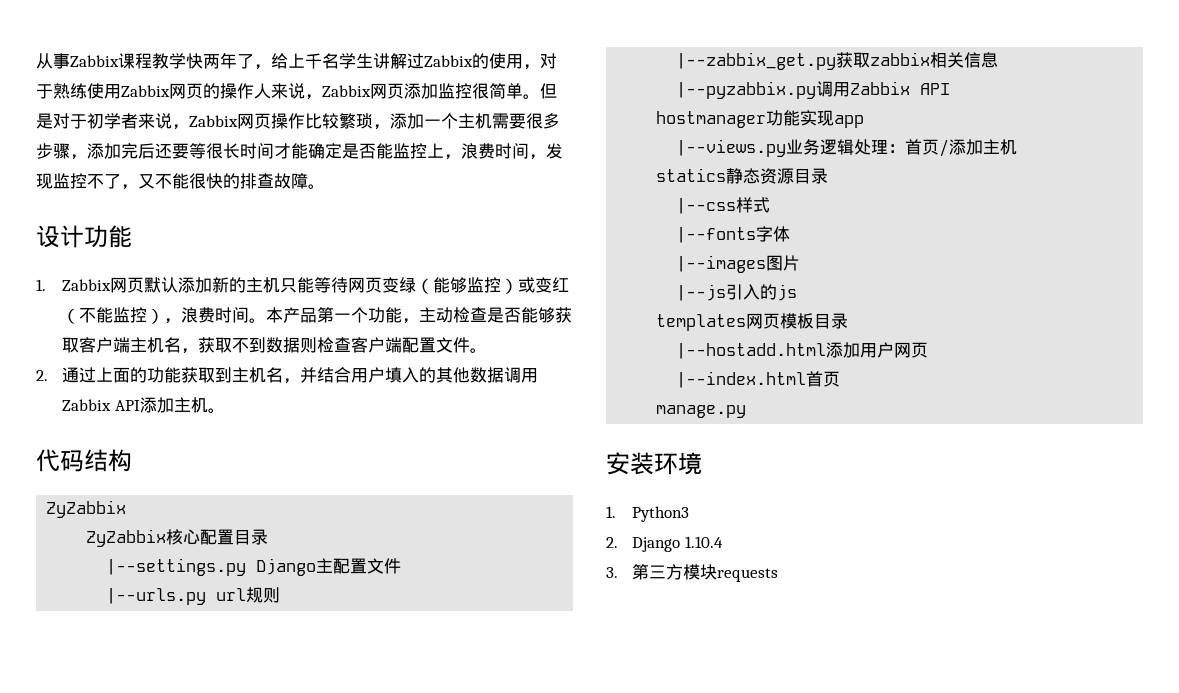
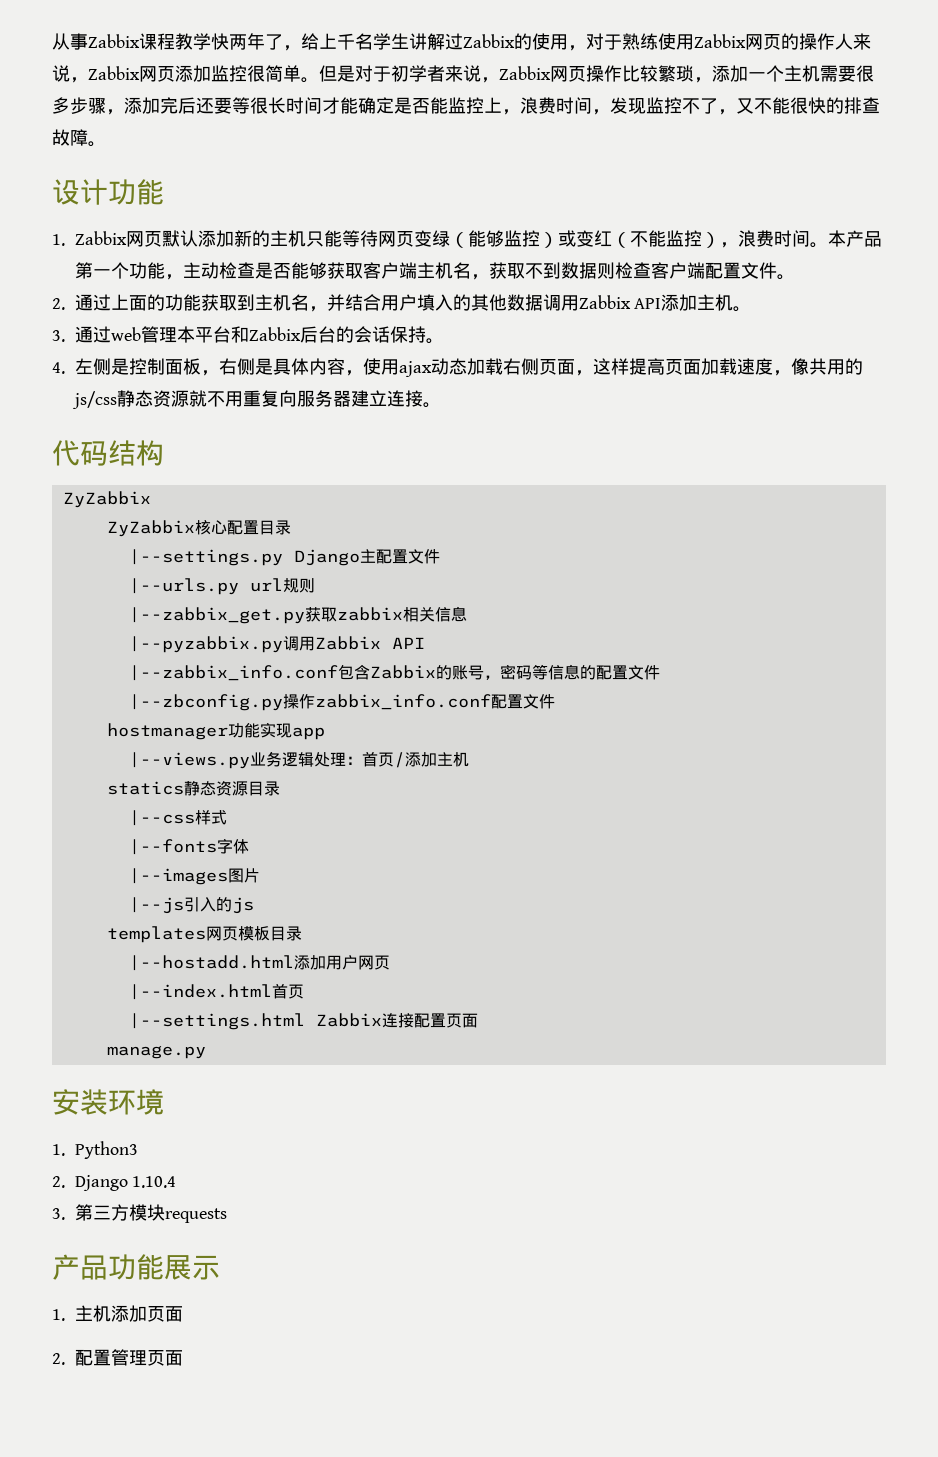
+ 3.通过web管理本平台和Zabbix后台的会话保持。
+ 4.左侧是控制面板，右侧是具体内容，使用ajax动态加载右侧页面，这样提高页面加载速度，像共用的js/css静态资源就不用重复向服务器建立连接。
+ |--zabbix_info.conf包含Zabbix的账号，密码等信息的配置文件
+ |--zbconfig.py操作zabbix_info.conf配置文件
+ |--settings.html Zabbix连接配置页面
+ 产品功能展示
+ 1.主机添加页面
+ 2.配置管理页面

